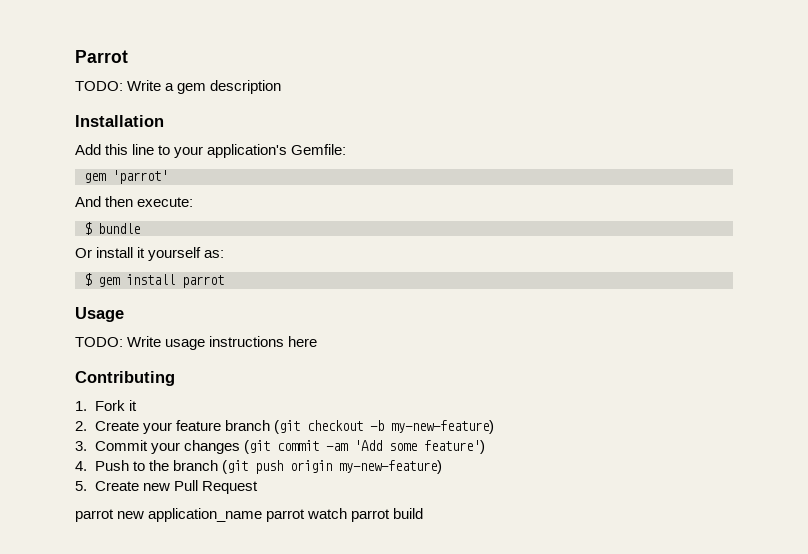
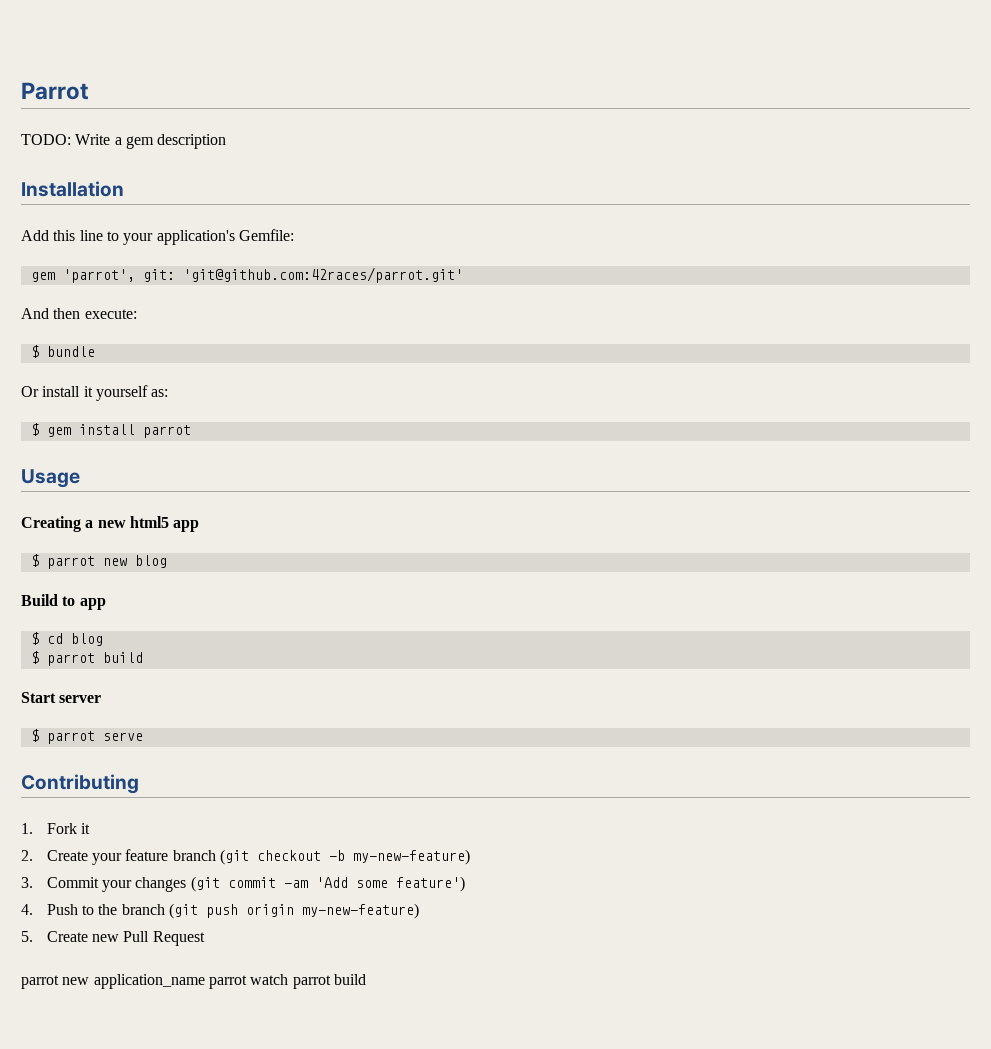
- gem 'parrot'
+ gem 'parrot', git: 'git@github.com:42races/parrot.git'
- TODO: Write usage instructions here
+ Creating a new html5 app
+ $ parrot new blog
+ Build to app
+ $ cd blog
+ $ parrot build
+ Start server
+ $ parrot serve

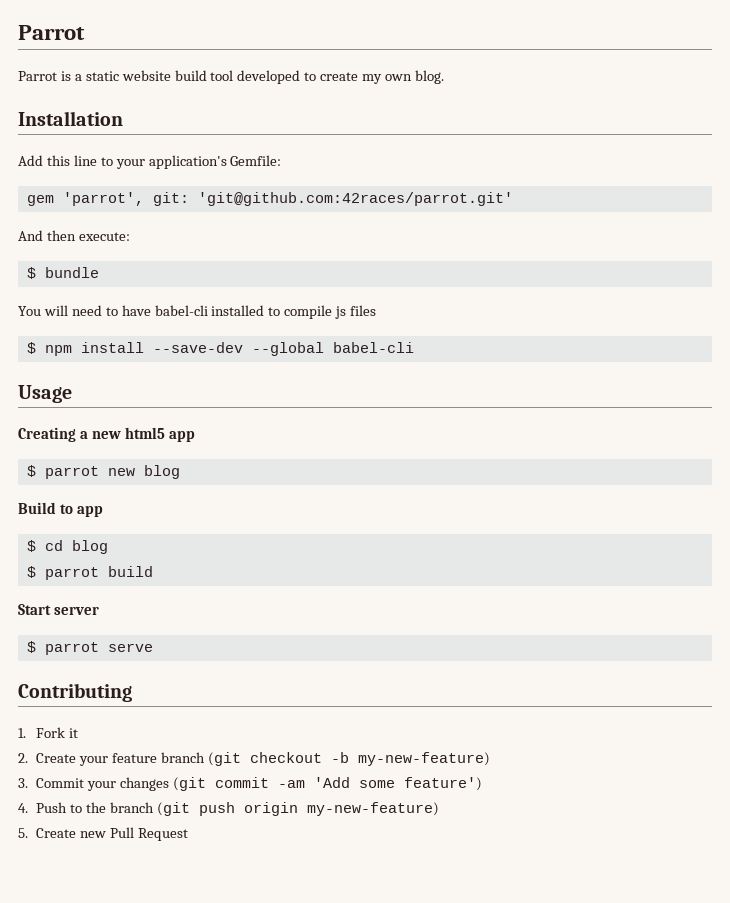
- TODO: Write a gem description
+ Parrot is a static website build tool developed to create my own blog.
- Or install it yourself as:
- $ gem install parrot
+ You will need to have babel-cli installed to compile js files
+ $ npm install --save-dev --global babel-cli
- parrot new application_name parrot watch parrot build

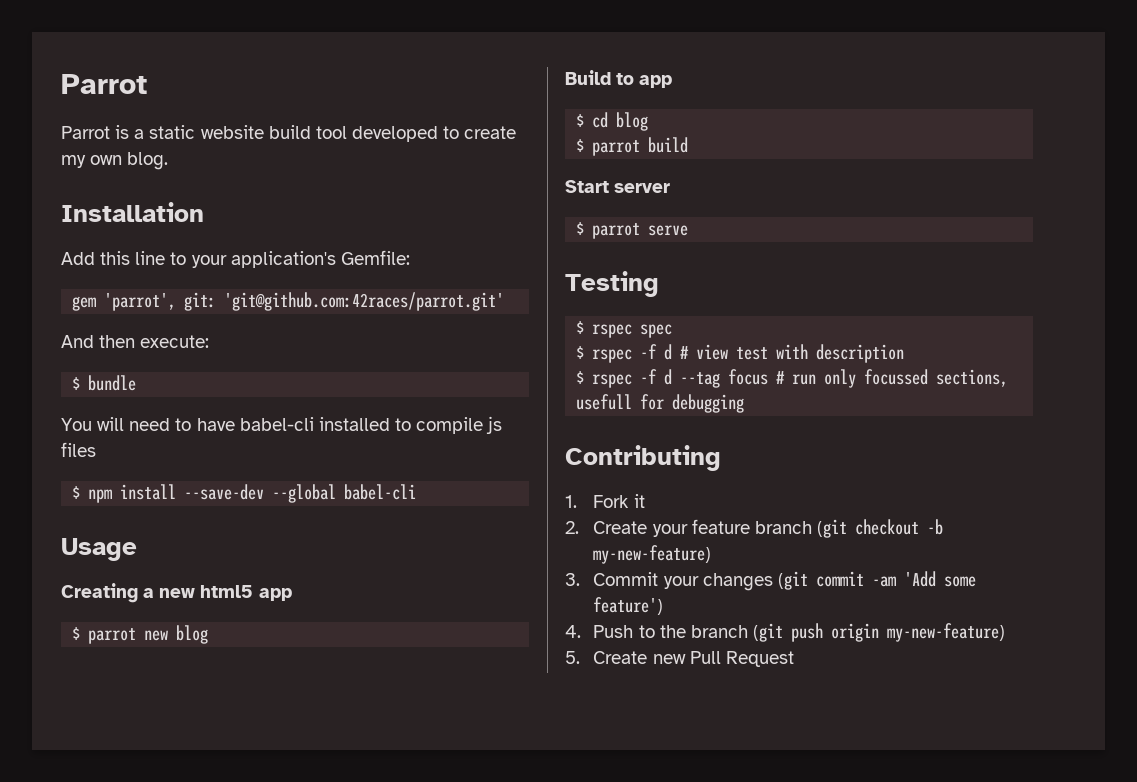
+ Testing
+ $ rspec spec
+ $ rspec -f d # view test with description
+ $ rspec -f d --tag focus # run only focussed sections, usefull for debugging

